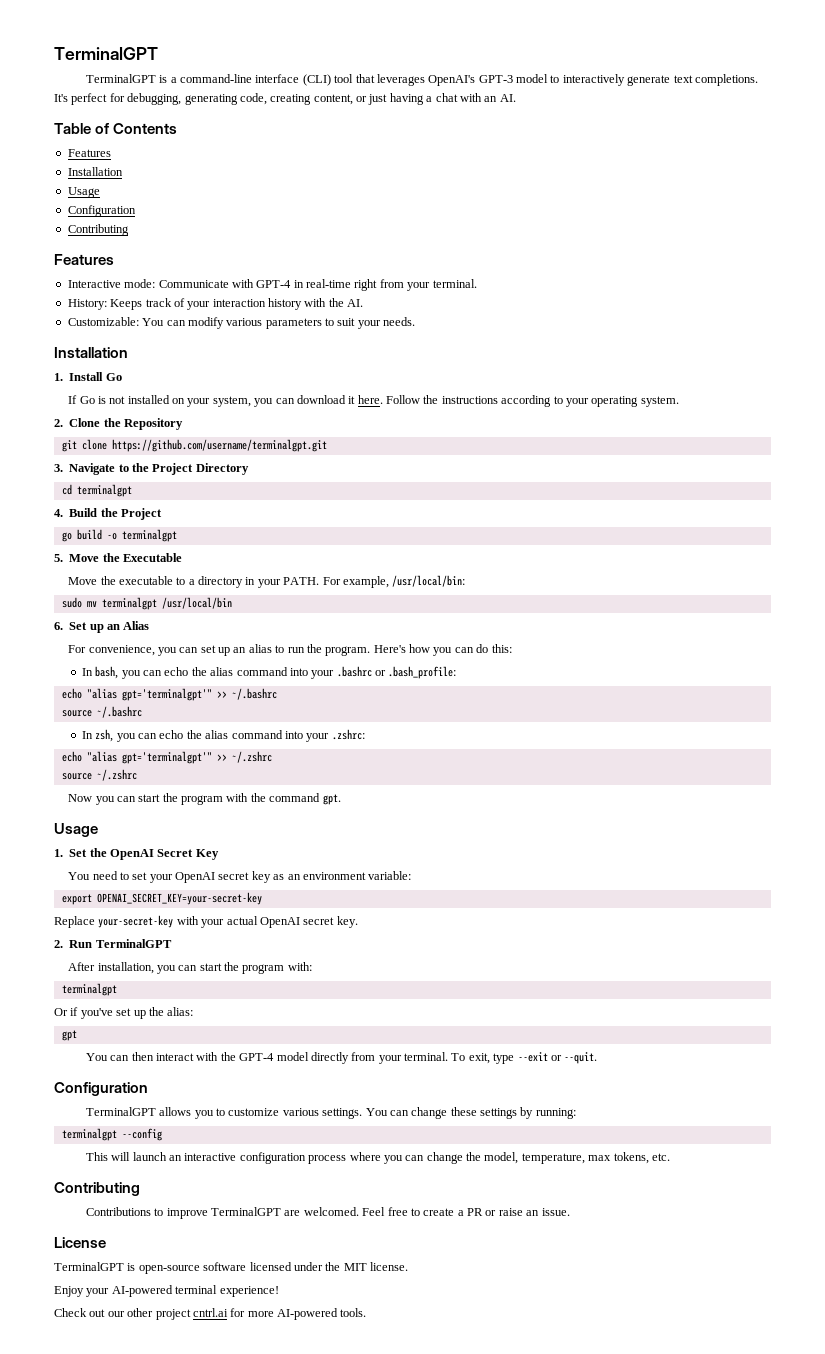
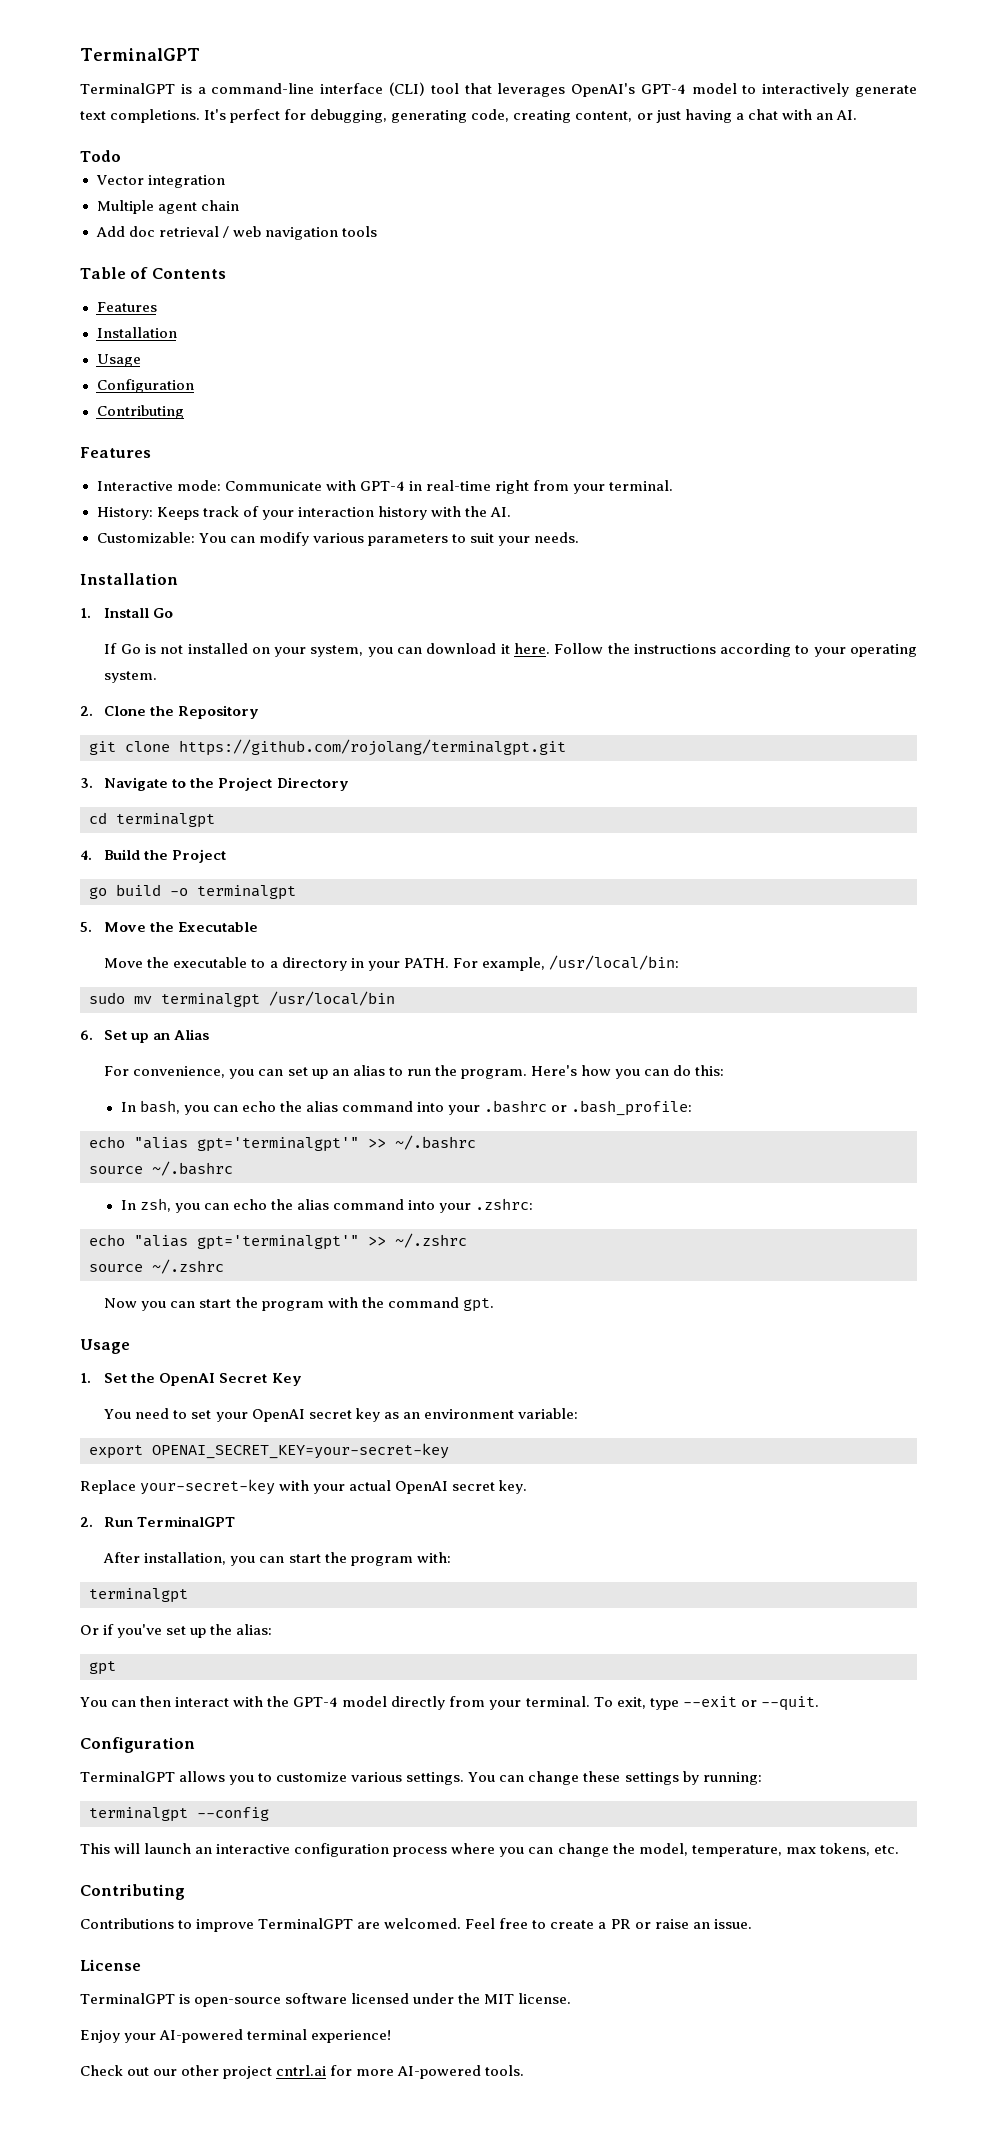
- TerminalGPT is a command-line interface (CLI) tool that leverages OpenAI's GPT-3 model to interactively generate text completions.
+ TerminalGPT is a command-line interface (CLI) tool that leverages OpenAI's GPT-4 model to interactively generate text completions.
+ Todo
+ Vector integration
+ Multiple agent chain
+ Add doc retrieval / web navigation tools
- git clone https://github.com/username/terminalgpt.git
+ git clone https://github.com/rojolang/terminalgpt.git

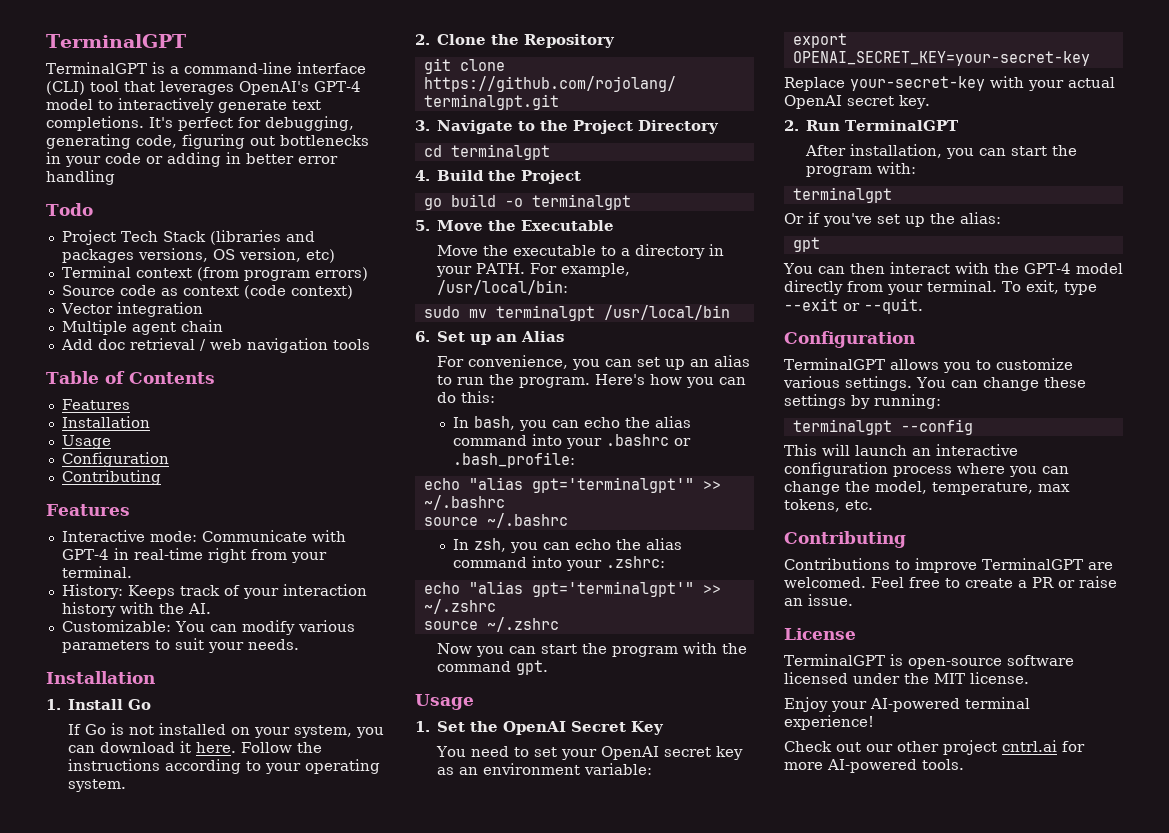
- It's perfect for debugging, generating code, creating content, or just having a chat with an AI.
+ It's perfect for debugging, generating code, figuring out bottlenecks in your code or adding in better error handling
  Todo
+ Project Tech Stack (libraries and packages versions, OS version, etc)
+ Terminal context (from program errors)
+ Source code as context (code context)

